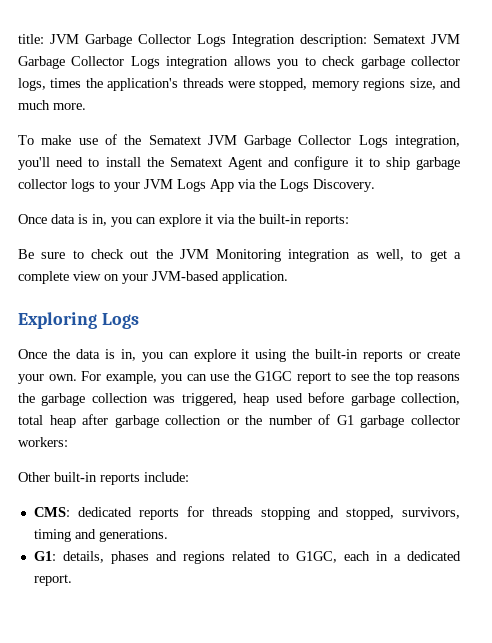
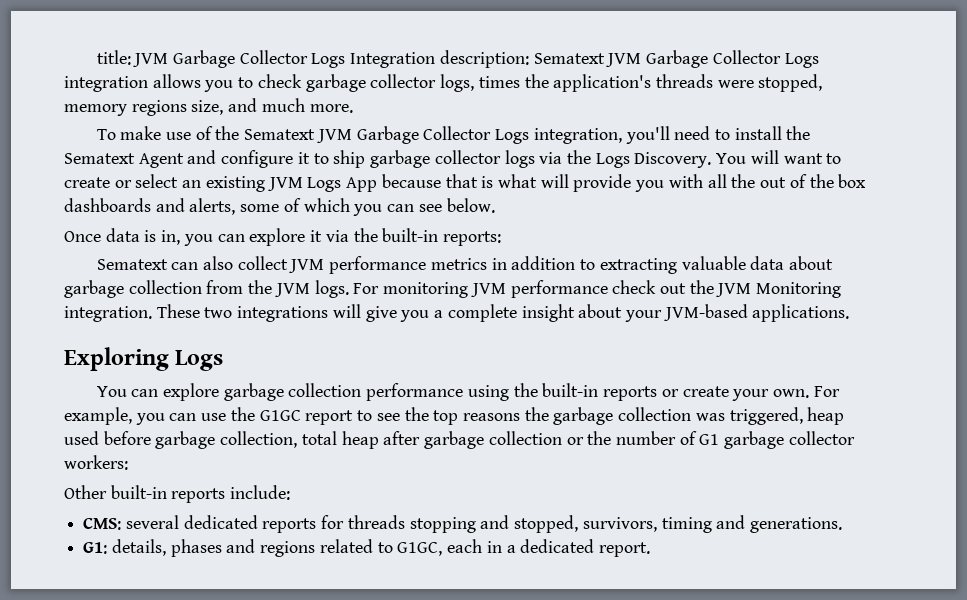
- To make use of the Sematext JVM Garbage Collector Logs integration, you'll need to install the Sematext Agent and configure it to ship garbage collector logs to your JVM Logs App via the Logs Discovery.
+ To make use of the Sematext JVM Garbage Collector Logs integration, you'll need to install the Sematext Agent and configure it to ship garbage collector logs via the Logs Discovery. You will want to create or select an existing JVM Logs App because that is what will provide you with all the out of the box dashboards and alerts, some of which you can see below.
- Be sure to check out the JVM Monitoring integration as well, to get a complete view on your JVM-based application.
+ Sematext can also collect JVM performance metrics in addition to extracting valuable data about garbage collection from the JVM logs. For monitoring JVM performance check out the JVM Monitoring integration. These two integrations will give you a complete insight about your JVM-based applications.
- Once the data is in, you can explore it using the built-in reports or create your own.
+ You can explore garbage collection performance using the built-in reports or create your own.
- CMS: dedicated reports for threads stopping and stopped, survivors, timing and generations.
+ CMS: several dedicated reports for threads stopping and stopped, survivors, timing and generations.

